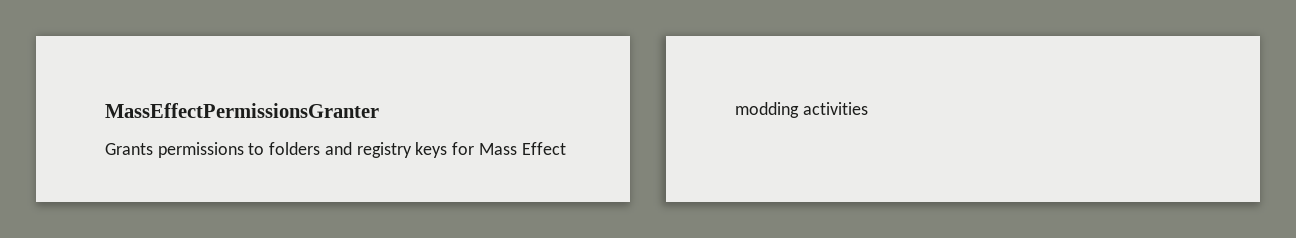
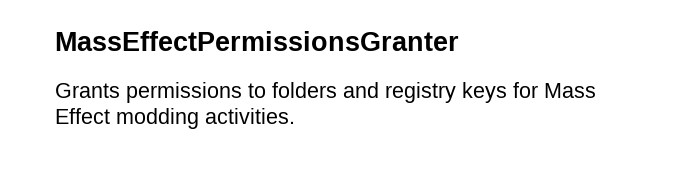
- Grants permissions to folders and registry keys for Mass Effect modding activities
+ Grants permissions to folders and registry keys for Mass Effect modding activities.

